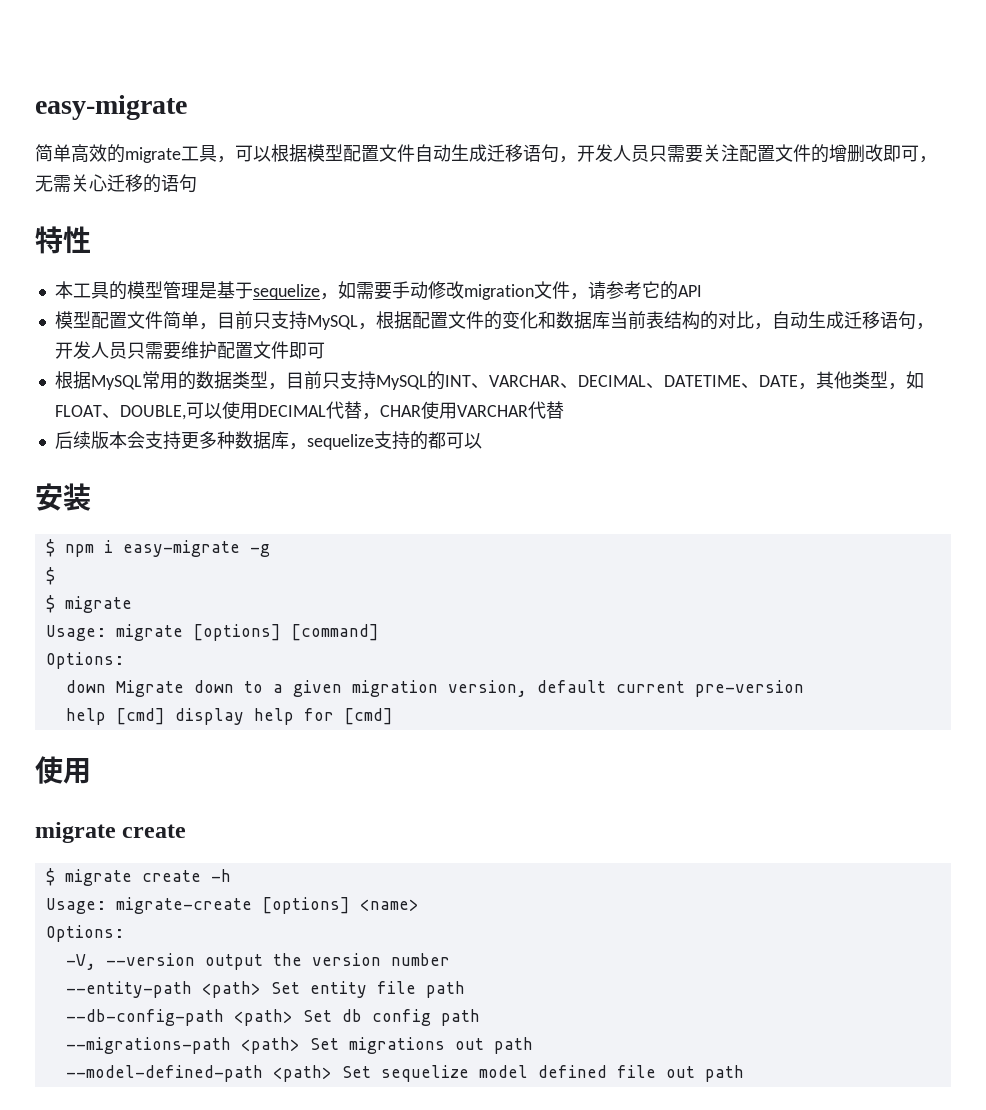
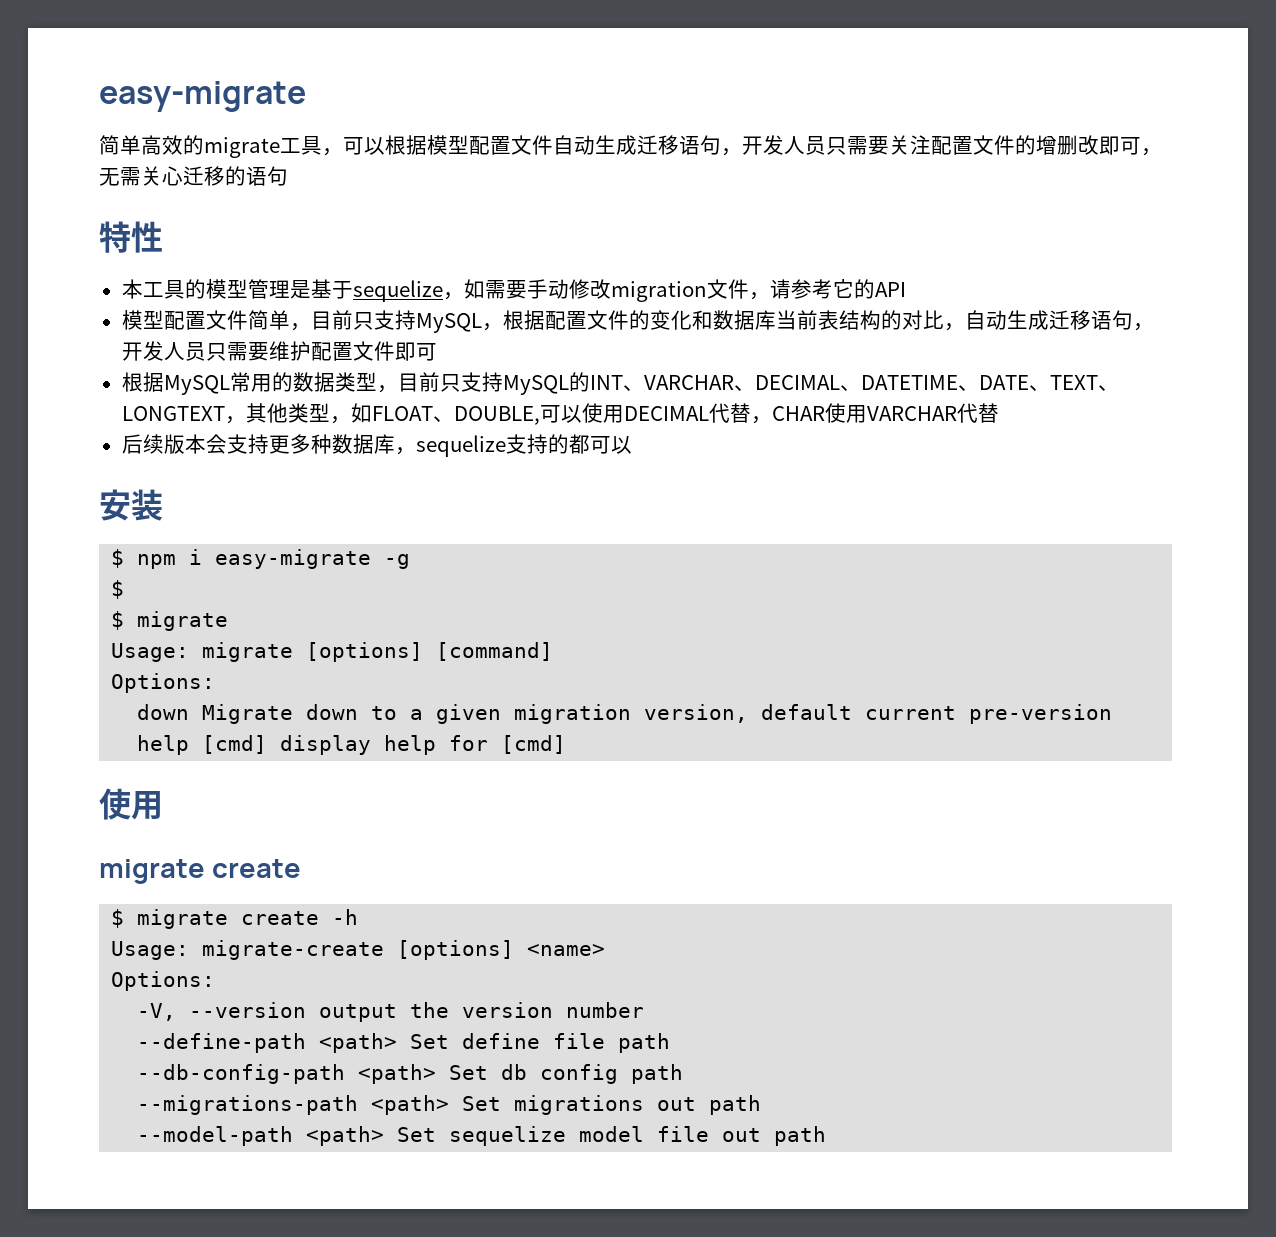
- 根据MySQL常用的数据类型，目前只支持MySQL的INT、VARCHAR、DECIMAL、DATETIME、DATE，其他类型，如FLOAT、DOUBLE,可以使用DECIMAL代替，CHAR使用VARCHAR代替
+ 根据MySQL常用的数据类型，目前只支持MySQL的INT、VARCHAR、DECIMAL、DATETIME、DATE、TEXT、LONGTEXT，其他类型，如FLOAT、DOUBLE,可以使用DECIMAL代替，CHAR使用VARCHAR代替
- --entity-path <path> Set entity file path
+ --define-path <path> Set define file path
- --model-defined-path <path> Set sequelize model defined file out path
+ --model-path <path> Set sequelize model file out path

